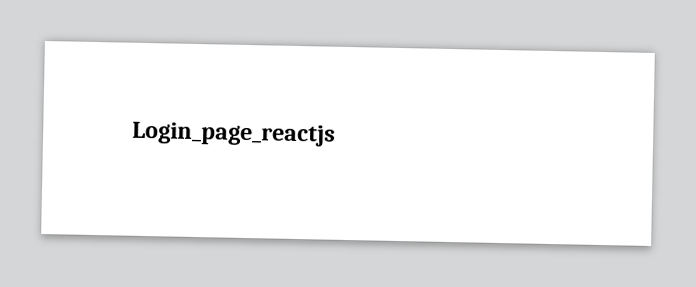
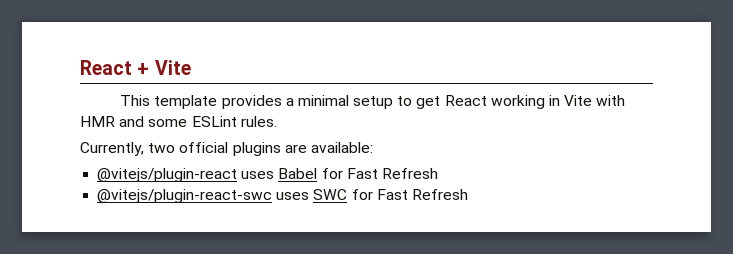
- Login_page_reactjs
+ React + Vite
+ This template provides a minimal setup to get React working in Vite with HMR and some ESLint rules.
+ Currently, two official plugins are available:
+ @vitejs/plugin-react uses Babel for Fast Refresh
+ @vitejs/plugin-react-swc uses SWC for Fast Refresh

